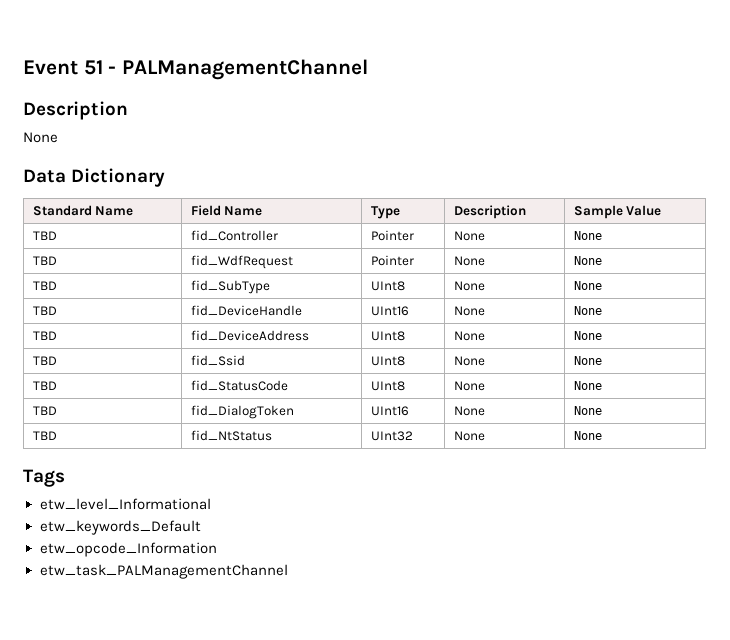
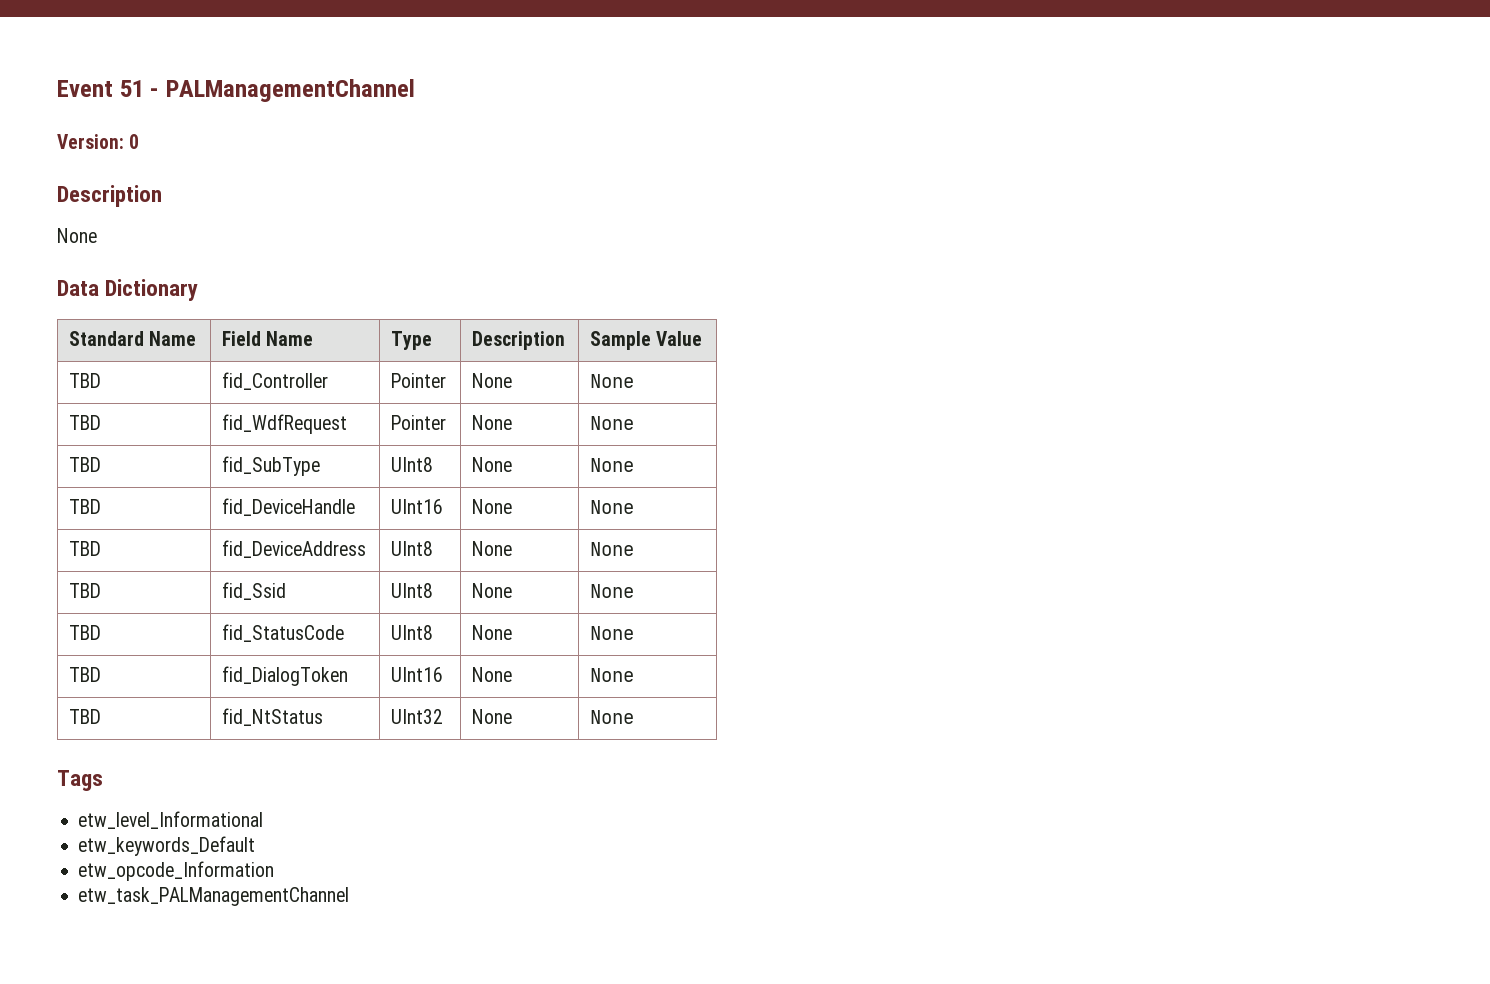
+ Version: 0

